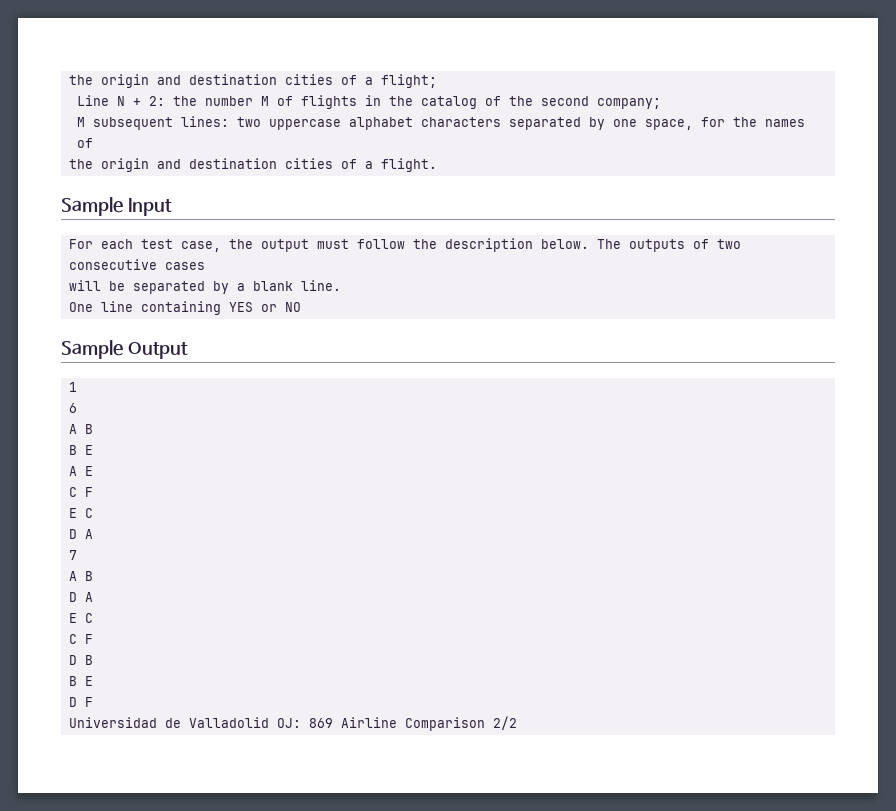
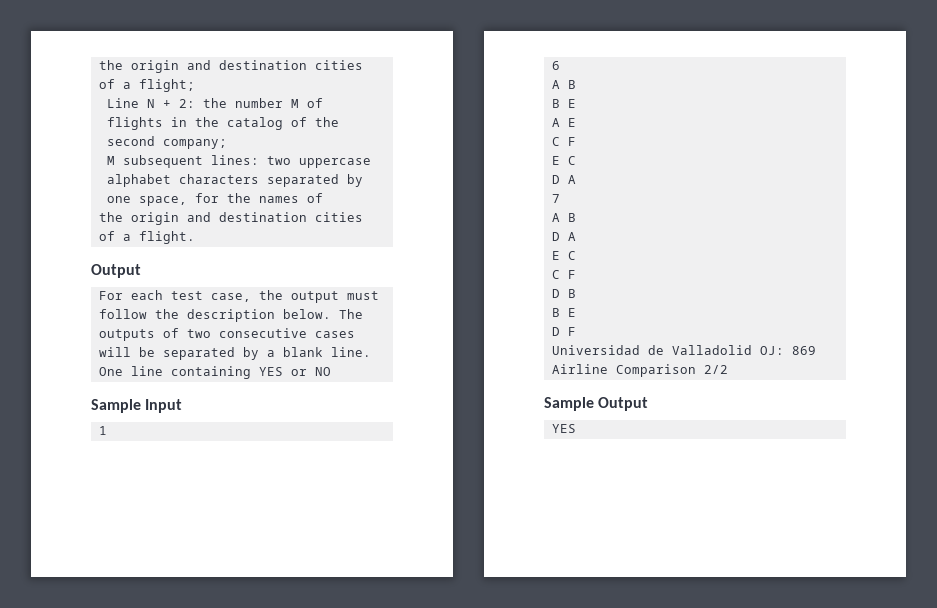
  the origin and destination cities of a flight.
- Sample Input
+ Output
- Sample Output
+ Sample Input
+ Sample Output
+ YES

